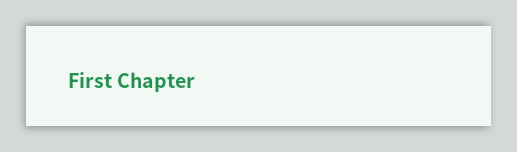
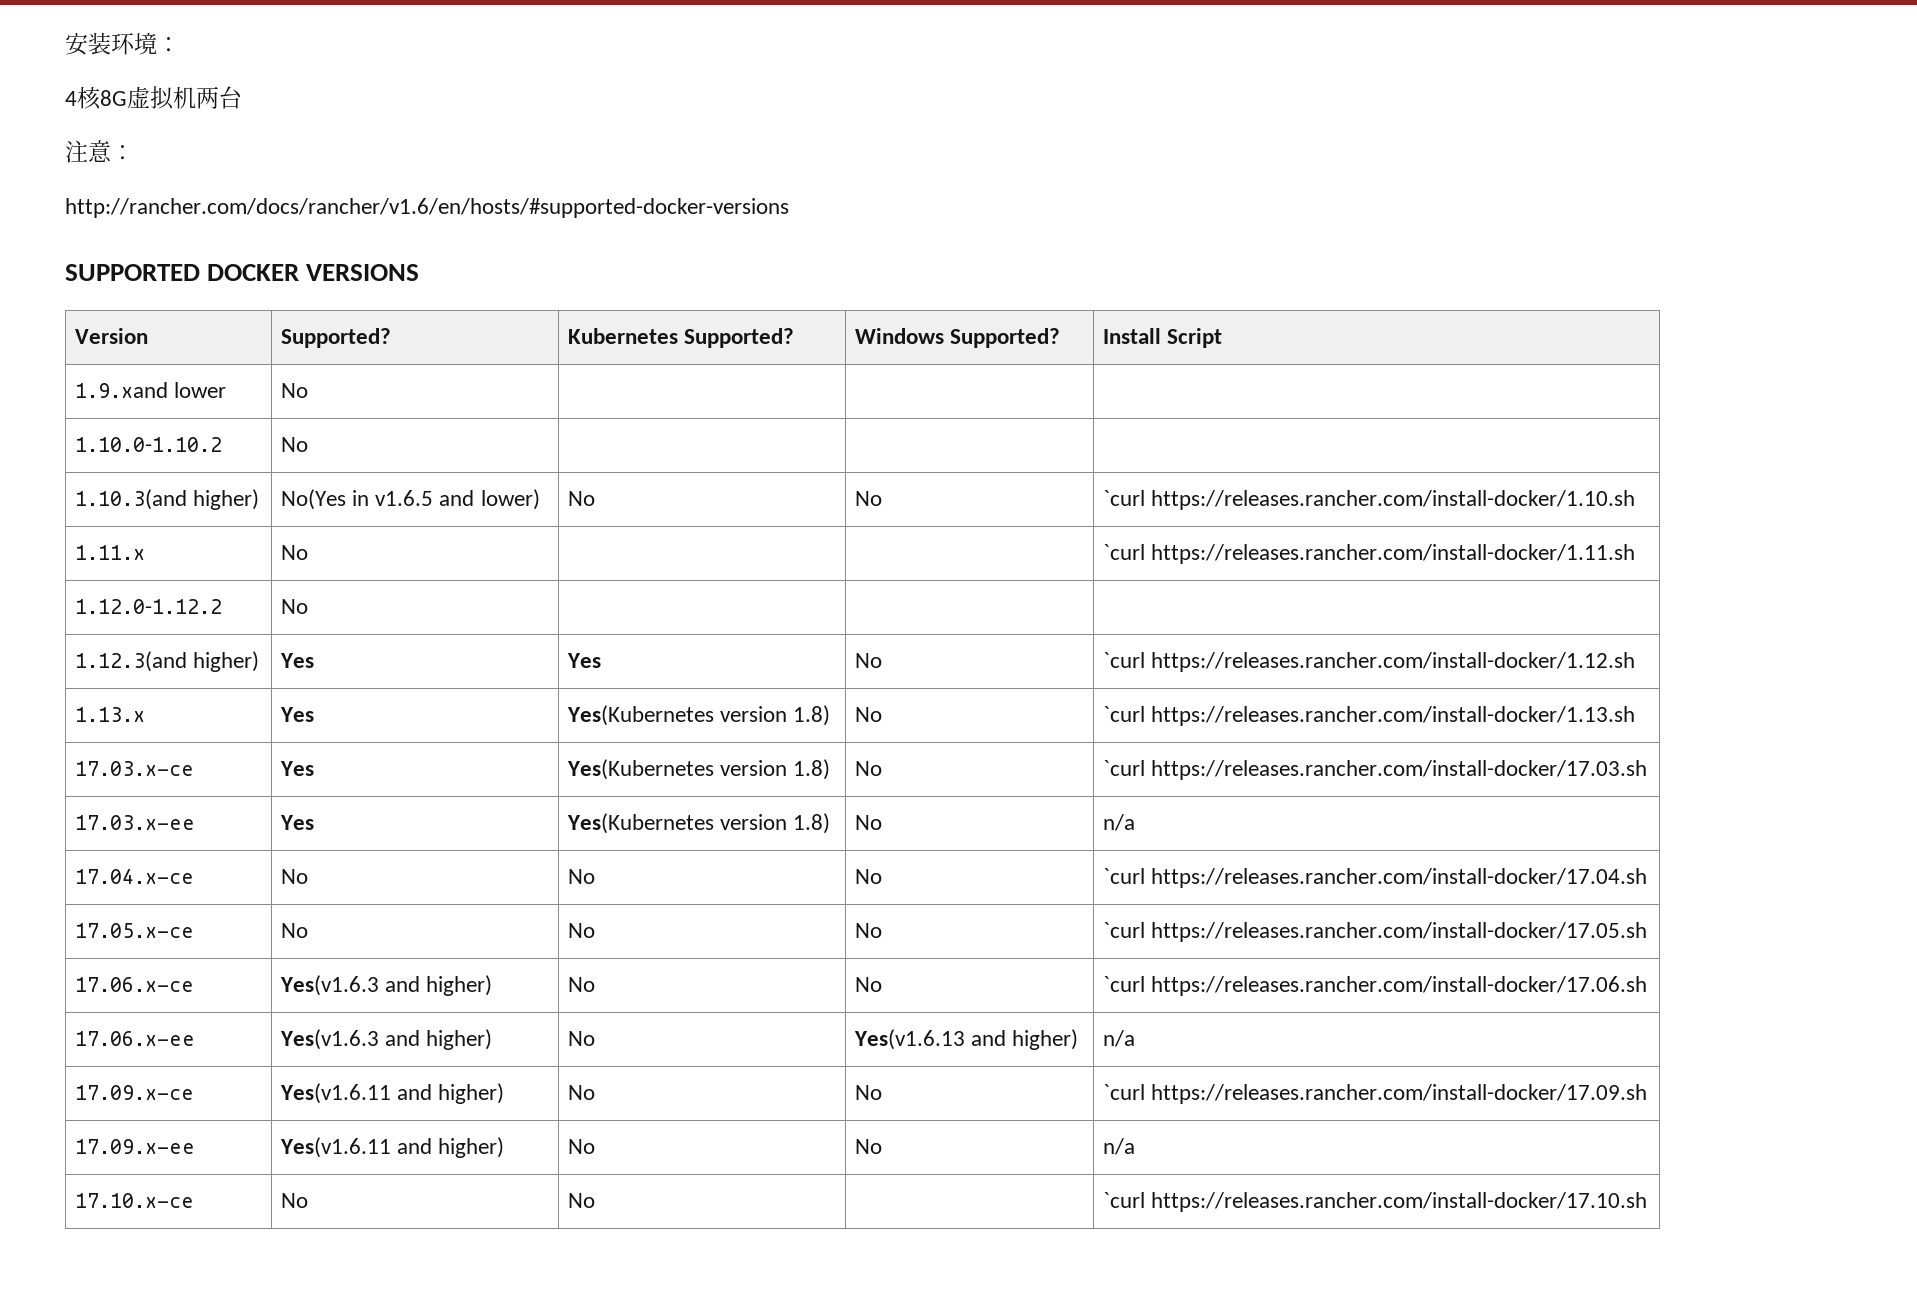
- First Chapter
+ 安装环境：
+ 4核8G虚拟机两台
+ 注意：
+ http://rancher.com/docs/rancher/v1.6/en/hosts/#supported-docker-versions
+ SUPPORTED DOCKER VERSIONS
+ Version | Supported? | Kubernetes Supported? | Windows Supported? | Install Script
+ 1.9.xand lower | No | | |
+ 1.10.0-1.10.2 | No | | |
+ 1.10.3(and higher) | No(Yes in v1.6.5 and lower) | No | No | `curl https://releases.rancher.com/install-docker/1.10.sh
+ 1.11.x | No | | | `curl https://releases.rancher.com/install-docker/1.11.sh
+ 1.12.0-1.12.2 | No | | |
+ 1.12.3(and higher) | Yes | Yes | No | `curl https://releases.rancher.com/install-docker/1.12.sh
+ 1.13.x | Yes | Yes(Kubernetes version 1.8) | No | `curl https://releases.rancher.com/install-docker/1.13.sh
+ 17.03.x-ce | Yes | Yes(Kubernetes version 1.8) | No | `curl https://releases.rancher.com/install-docker/17.03.sh
+ 17.03.x-ee | Yes | Yes(Kubernetes version 1.8) | No | n/a
+ 17.04.x-ce | No | No | No | `curl https://releases.rancher.com/install-docker/17.04.sh
+ 17.05.x-ce | No | No | No | `curl https://releases.rancher.com/install-docker/17.05.sh
+ 17.06.x-ce | Yes(v1.6.3 and higher) | No | No | `curl https://releases.rancher.com/install-docker/17.06.sh
+ 17.06.x-ee | Yes(v1.6.3 and higher) | No | Yes(v1.6.13 and higher) | n/a
+ 17.09.x-ce | Yes(v1.6.11 and higher) | No | No | `curl https://releases.rancher.com/install-docker/17.09.sh
+ 17.09.x-ee | Yes(v1.6.11 and higher) | No | No | n/a
+ 17.10.x-ce | No | No | | `curl https://releases.rancher.com/install-docker/17.10.sh

